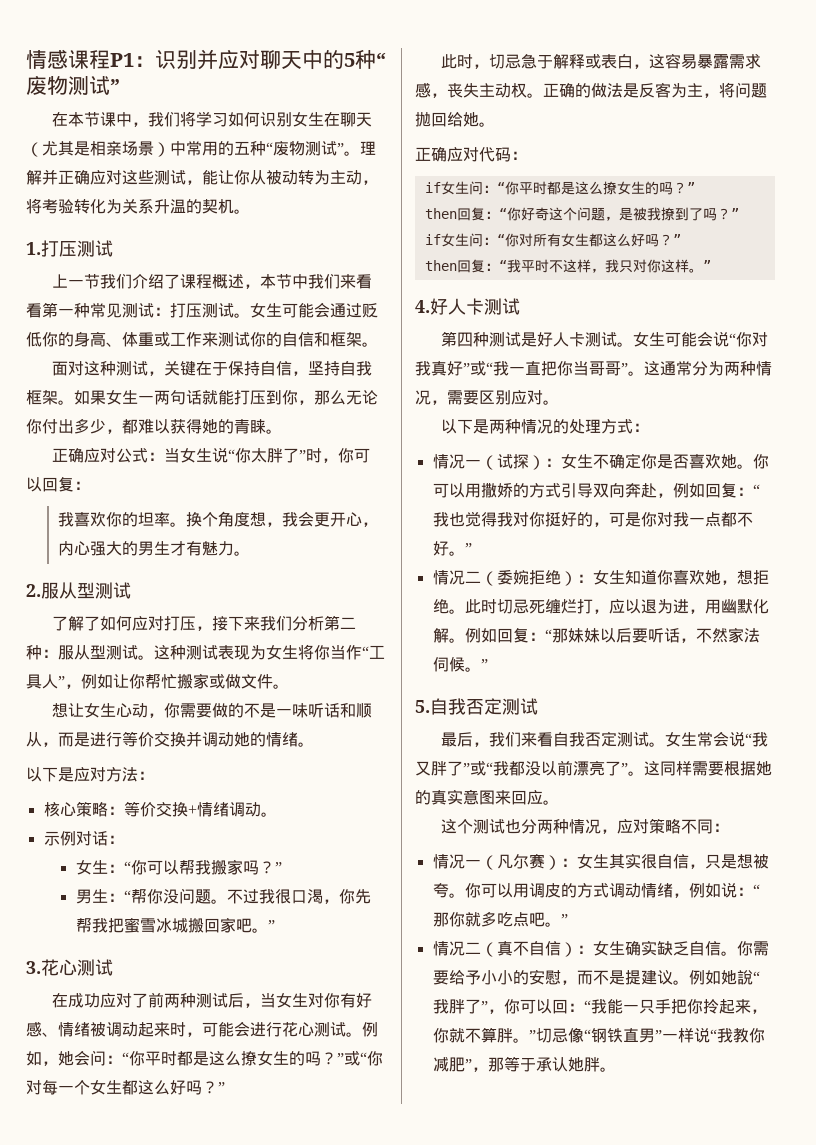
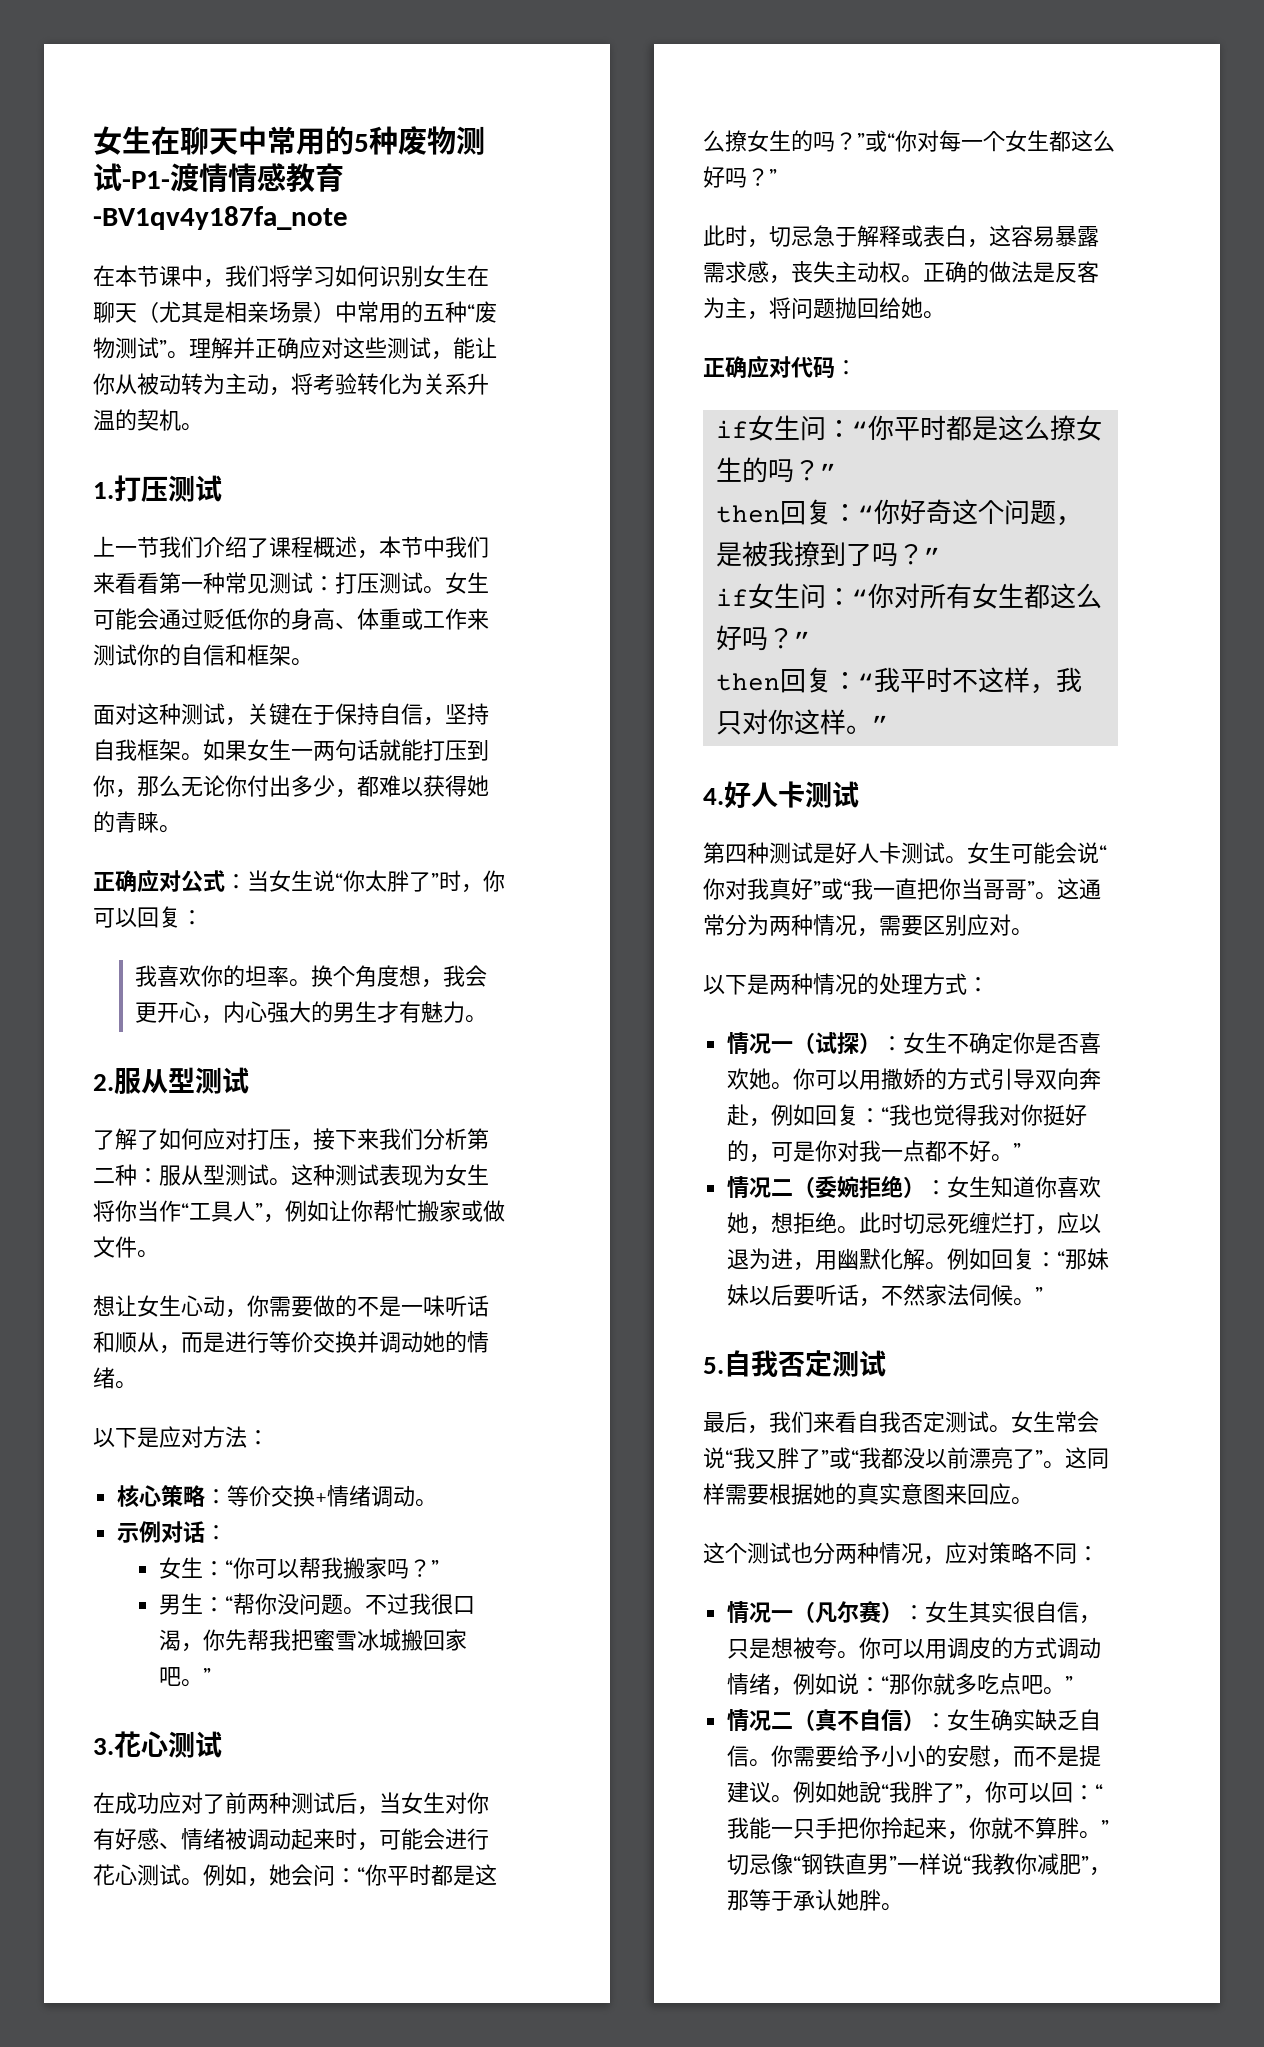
- 情感课程P1：识别并应对聊天中的5种“废物测试”
+ 女生在聊天中常用的5种废物测试-P1-渡情情感教育-BV1qv4y187fa_note

